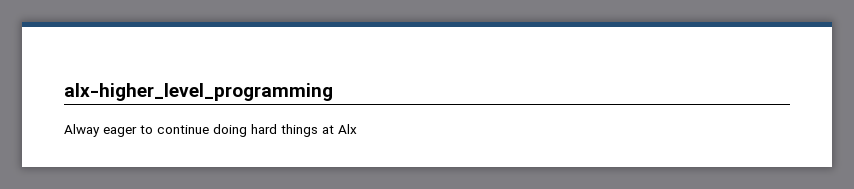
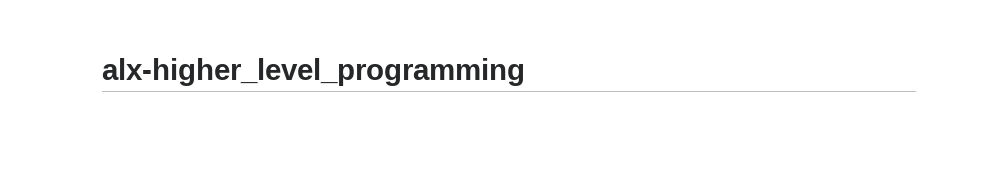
- Alway eager to continue doing hard things at Alx

